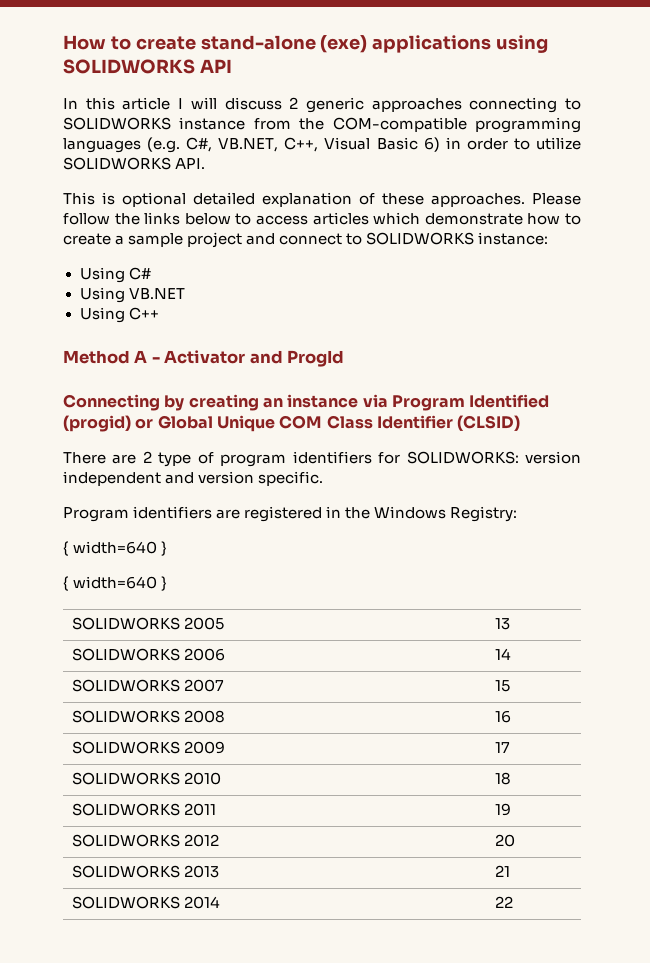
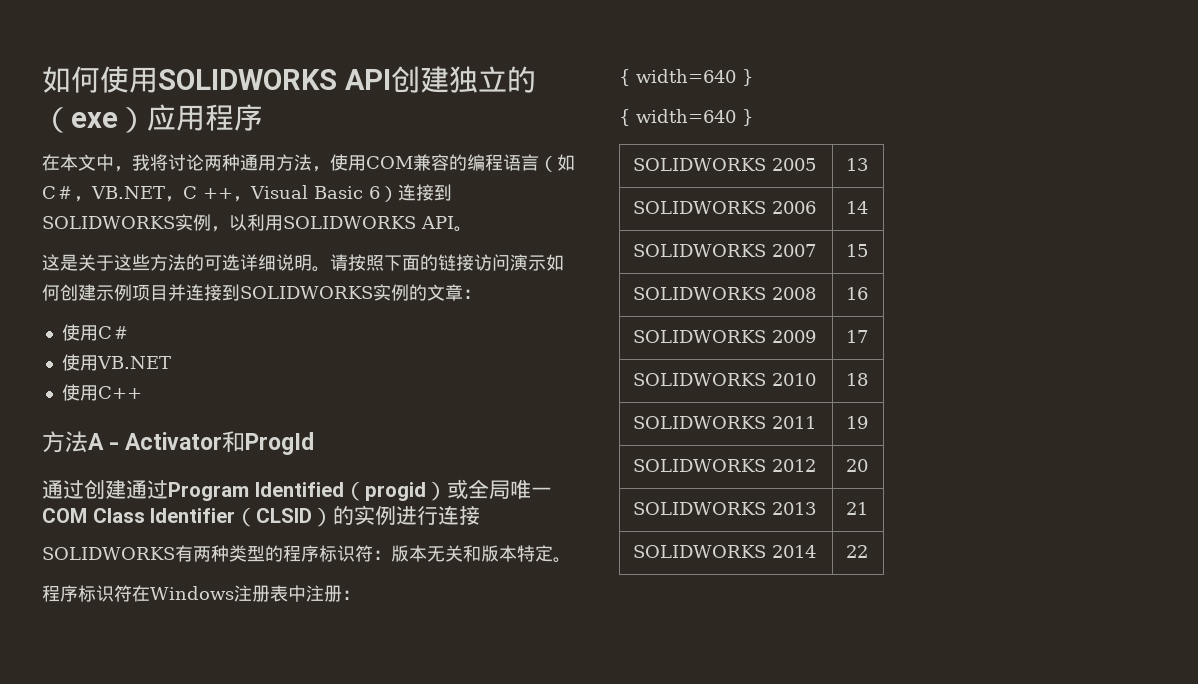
- How to create stand-alone (exe) applications using SOLIDWORKS API
- In this article I will discuss 2 generic approaches connecting to SOLIDWORKS instance from the COM-compatible programming languages (e.g. C#, VB.NET, C++, Visual Basic 6) in order to utilize SOLIDWORKS API.
- This is optional detailed explanation of these approaches. Please follow the links below to access articles which demonstrate how to create a sample project and connect to SOLIDWORKS instance:
- Using C#
- Using VB.NET
+ 如何使用SOLIDWORKS API创建独立的（exe）应用程序
+ 在本文中，我将讨论两种通用方法，使用COM兼容的编程语言（如C＃，VB.NET，C ++，Visual Basic 6）连接到SOLIDWORKS实例，以利用SOLIDWORKS API。
+ 这是关于这些方法的可选详细说明。请按照下面的链接访问演示如何创建示例项目并连接到SOLIDWORKS实例的文章：
+ 使用C＃
+ 使用VB.NET
- Using C++
+ 使用C++
- Method A - Activator and ProgId
+ 方法A - Activator和ProgId
- Connecting by creating an instance via Program Identified (progid) or Global Unique COM Class Identifier (CLSID)
- There are 2 type of program identifiers for SOLIDWORKS: version independent and version specific.
- Program identifiers are registered in the Windows Registry:
+ 通过创建通过Program Identified（progid）或全局唯一COM Class Identifier（CLSID）的实例进行连接
+ SOLIDWORKS有两种类型的程序标识符：版本无关和版本特定。
+ 程序标识符在Windows注册表中注册：

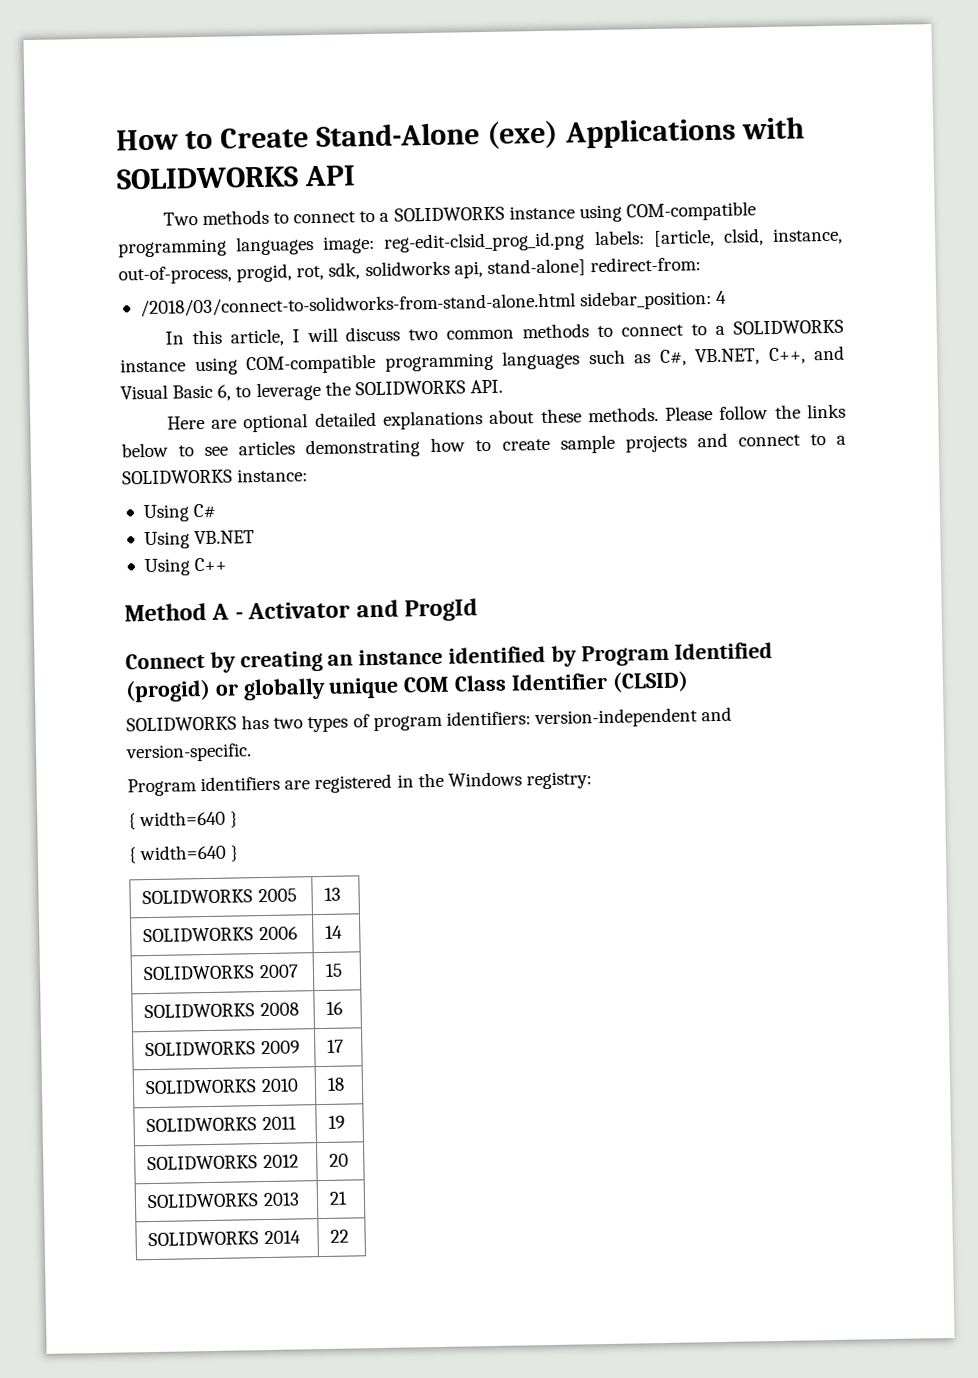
- 如何使用SOLIDWORKS API创建独立的（exe）应用程序
- 在本文中，我将讨论两种通用方法，使用COM兼容的编程语言（如C＃，VB.NET，C ++，Visual Basic 6）连接到SOLIDWORKS实例，以利用SOLIDWORKS API。
- 这是关于这些方法的可选详细说明。请按照下面的链接访问演示如何创建示例项目并连接到SOLIDWORKS实例的文章：
- 使用C＃
- 使用VB.NET
+ How to Create Stand-Alone (exe) Applications with SOLIDWORKS API
+ Two methods to connect to a SOLIDWORKS instance using COM-compatible programming languages image: reg-edit-clsid_prog_id.png labels: [article, clsid, instance, out-of-process, progid, rot, sdk, solidworks api, stand-alone] redirect-from:
+ /2018/03/connect-to-solidworks-from-stand-alone.html sidebar_position: 4
+ In this article, I will discuss two common methods to connect to a SOLIDWORKS instance using COM-compatible programming languages such as C#, VB.NET, C++, and Visual Basic 6, to leverage the SOLIDWORKS API.
+ Here are optional detailed explanations about these methods. Please follow the links below to see articles demonstrating how to create sample projects and connect to a SOLIDWORKS instance:
+ Using C#
+ Using VB.NET
- 使用C++
+ Using C++
- 方法A - Activator和ProgId
+ Method A - Activator and ProgId
- 通过创建通过Program Identified（progid）或全局唯一COM Class Identifier（CLSID）的实例进行连接
- SOLIDWORKS有两种类型的程序标识符：版本无关和版本特定。
- 程序标识符在Windows注册表中注册：
+ Connect by creating an instance identified by Program Identified (progid) or globally unique COM Class Identifier (CLSID)
+ SOLIDWORKS has two types of program identifiers: version-independent and version-specific.
+ Program identifiers are registered in the Windows registry:

